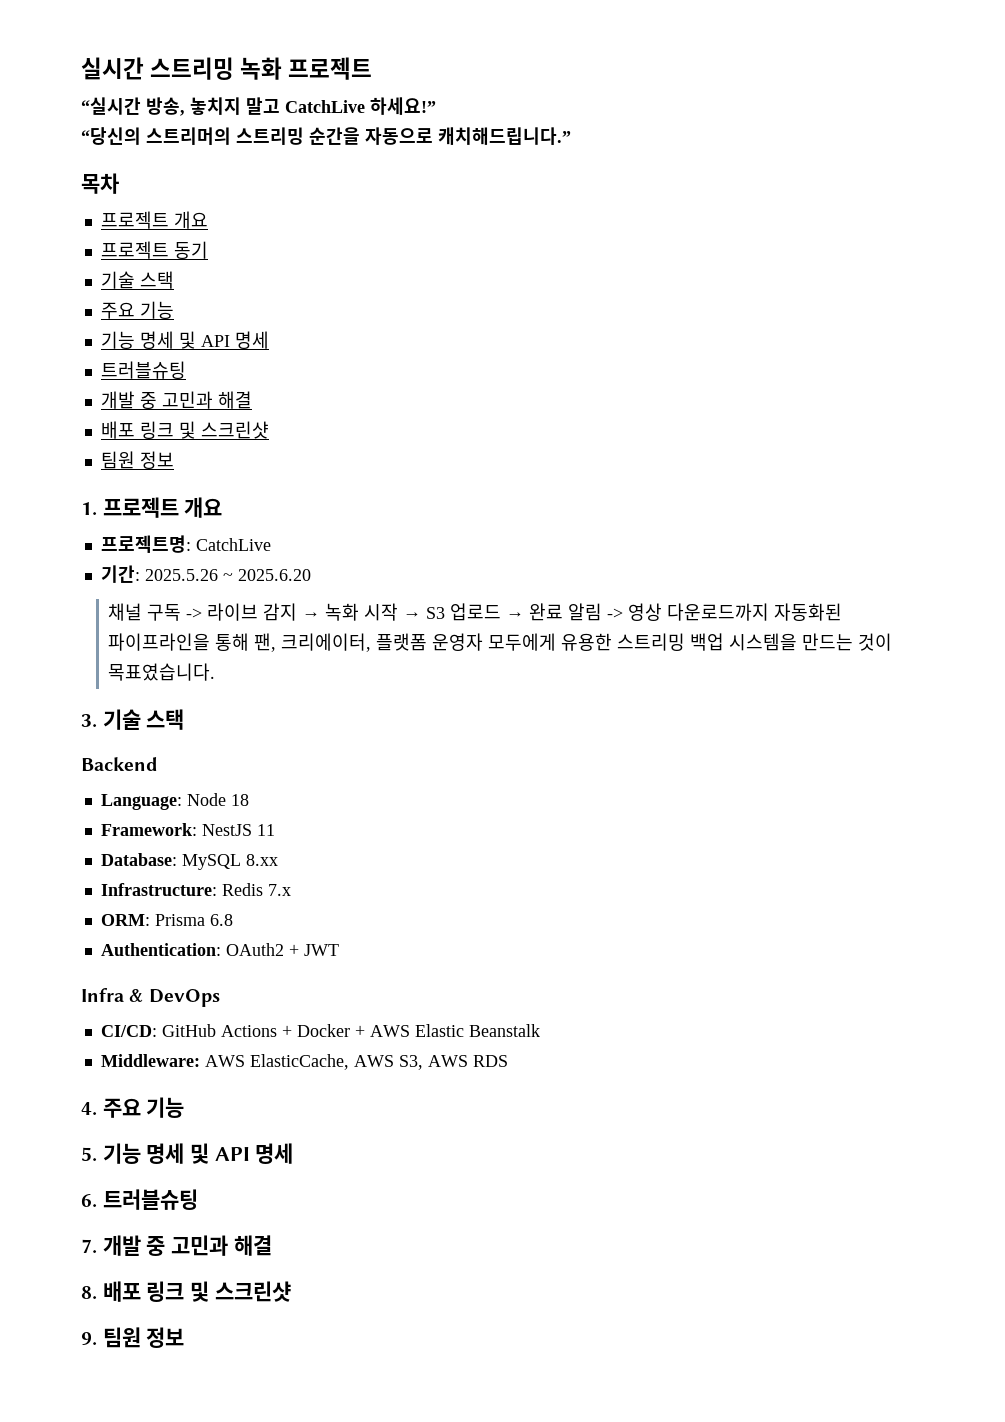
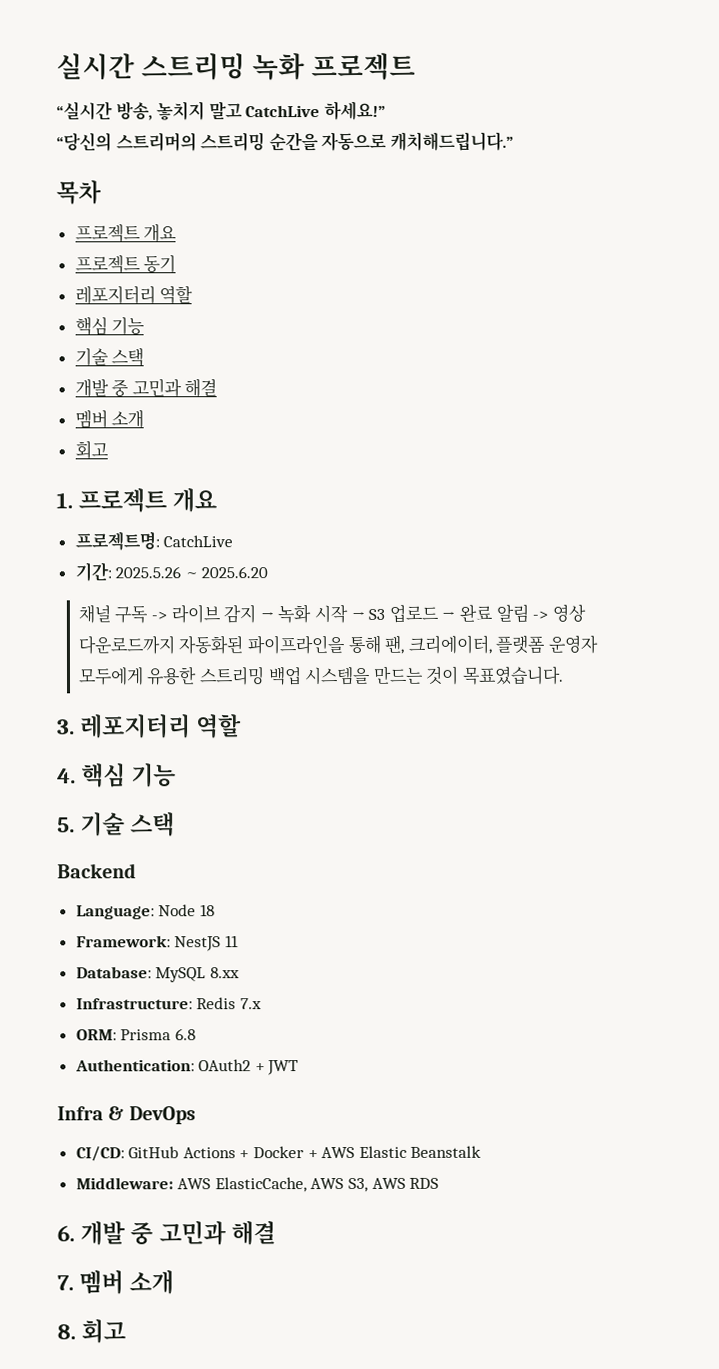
  프로젝트 동기
+ 레포지터리 역할
+ 핵심 기능
  기술 스택
- 주요 기능
- 기능 명세 및 API 명세
- 트러블슈팅
  개발 중 고민과 해결
- 배포 링크 및 스크린샷
- 팀원 정보
+ 멤버 소개
+ 회고
- 3. 기술 스택
+ 3. 레포지터리 역할
+ 4. 핵심 기능
+ 5. 기술 스택
- 4. 주요 기능
- 5. 기능 명세 및 API 명세
- 6. 트러블슈팅
- 7. 개발 중 고민과 해결
- 8. 배포 링크 및 스크린샷
- 9. 팀원 정보
+ 6. 개발 중 고민과 해결
+ 7. 멤버 소개
+ 8. 회고

